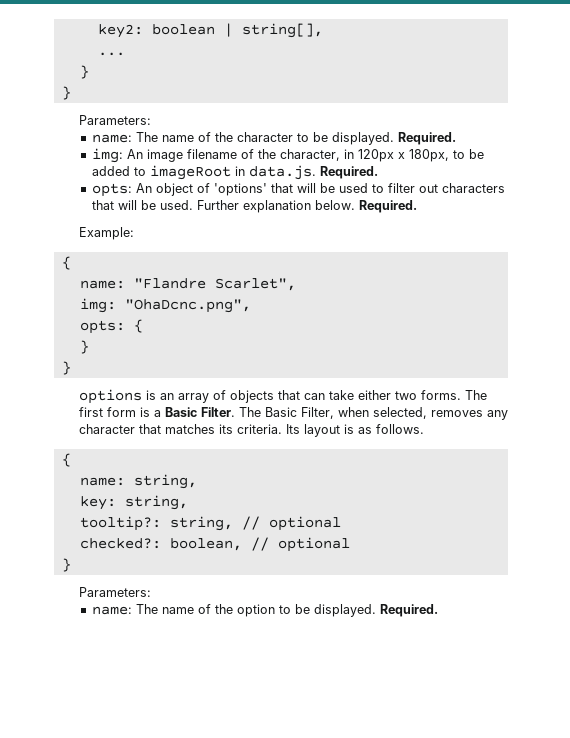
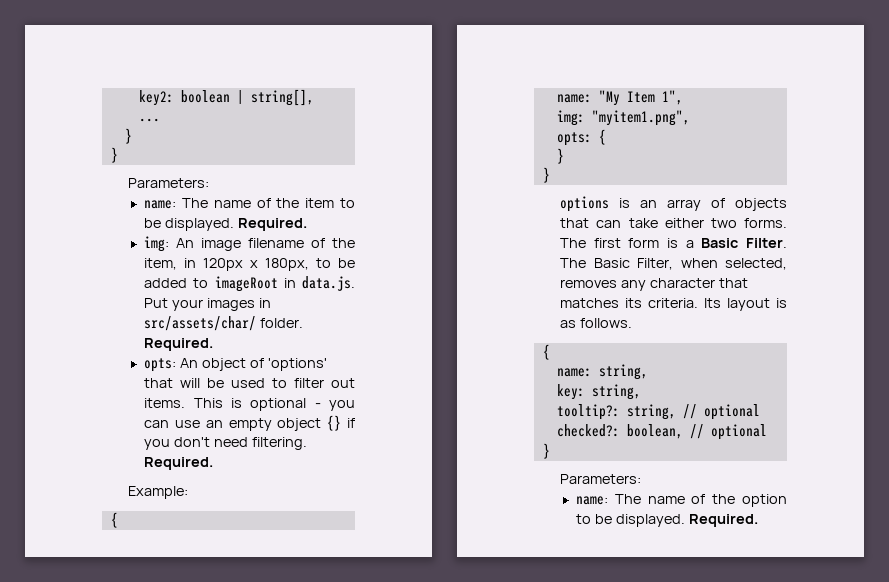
- name: The name of the character to be displayed.
+ name: The name of the item to be displayed.
- img: An image filename of the character, in 120px x 180px, to be added to imageRoot in data.js. Required.
+ img: An image filename of the item, in 120px x 180px, to be added to imageRoot in data.js. Put your images in src/assets/char/ folder. Required.
- opts: An object of 'options' that will be used to filter out characters that will be used. Further explanation below.
+ opts: An object of 'options' that will be used to filter out items. This is optional - you can use an empty object {} if you don't need filtering.
- name: "Flandre Scarlet",
- img: "OhaDcnc.png",
+ name: "My Item 1",
+ img: "myitem1.png",

